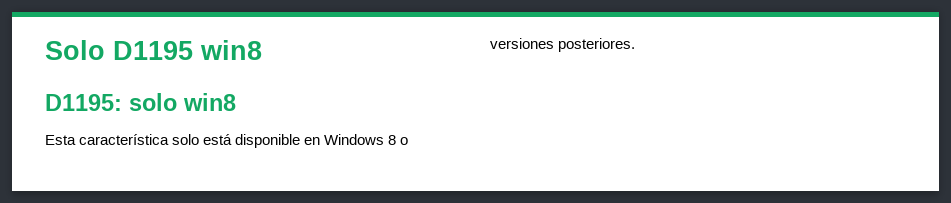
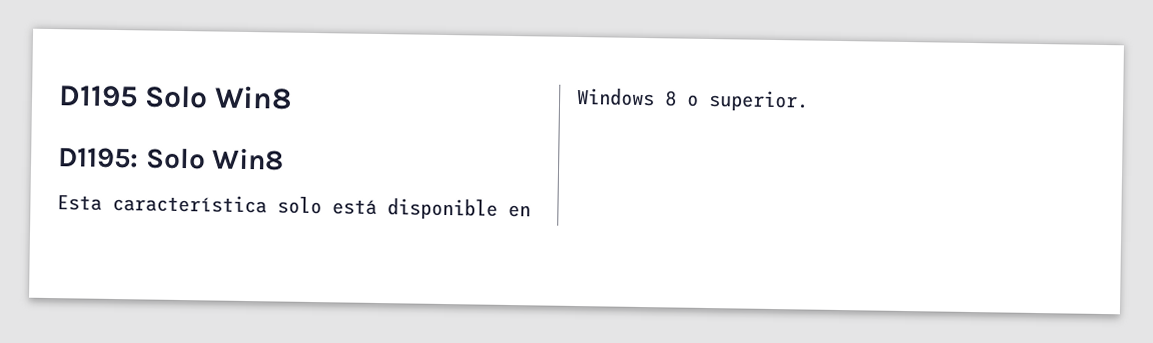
- Solo D1195 win8
+ D1195 Solo Win8
- D1195: solo win8
+ D1195: Solo Win8
- Esta característica solo está disponible en Windows 8 o versiones posteriores.
+ Esta característica solo está disponible en Windows 8 o superior.

